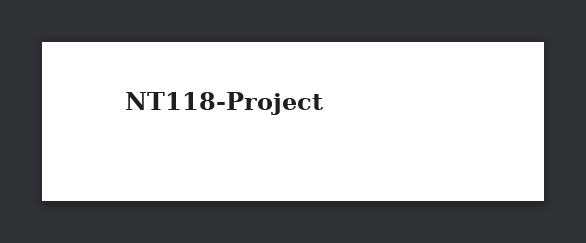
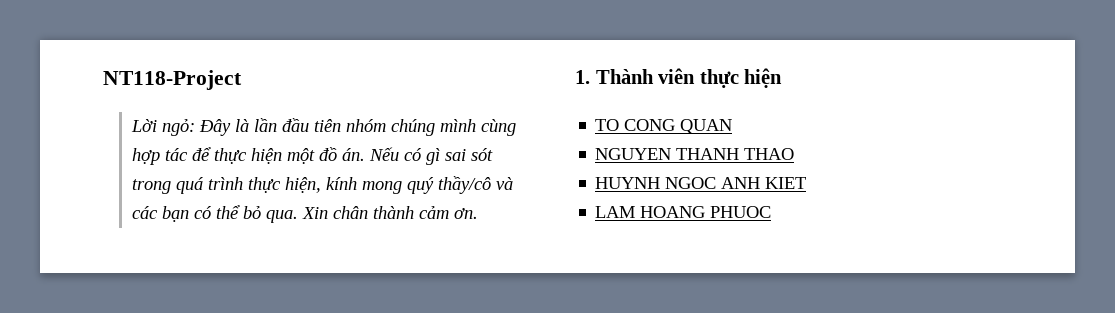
+ Lời ngỏ: Đây là lần đầu tiên nhóm chúng mình cùng hợp tác để thực hiện một đồ án. Nếu có gì sai sót trong quá trình thực hiện, kính mong quý thầy/cô và các bạn có thể bỏ qua. Xin chân thành cảm ơn.
+ 1. Thành viên thực hiện
+ TO CONG QUAN
+ NGUYEN THANH THAO
+ HUYNH NGOC ANH KIET
+ LAM HOANG PHUOC

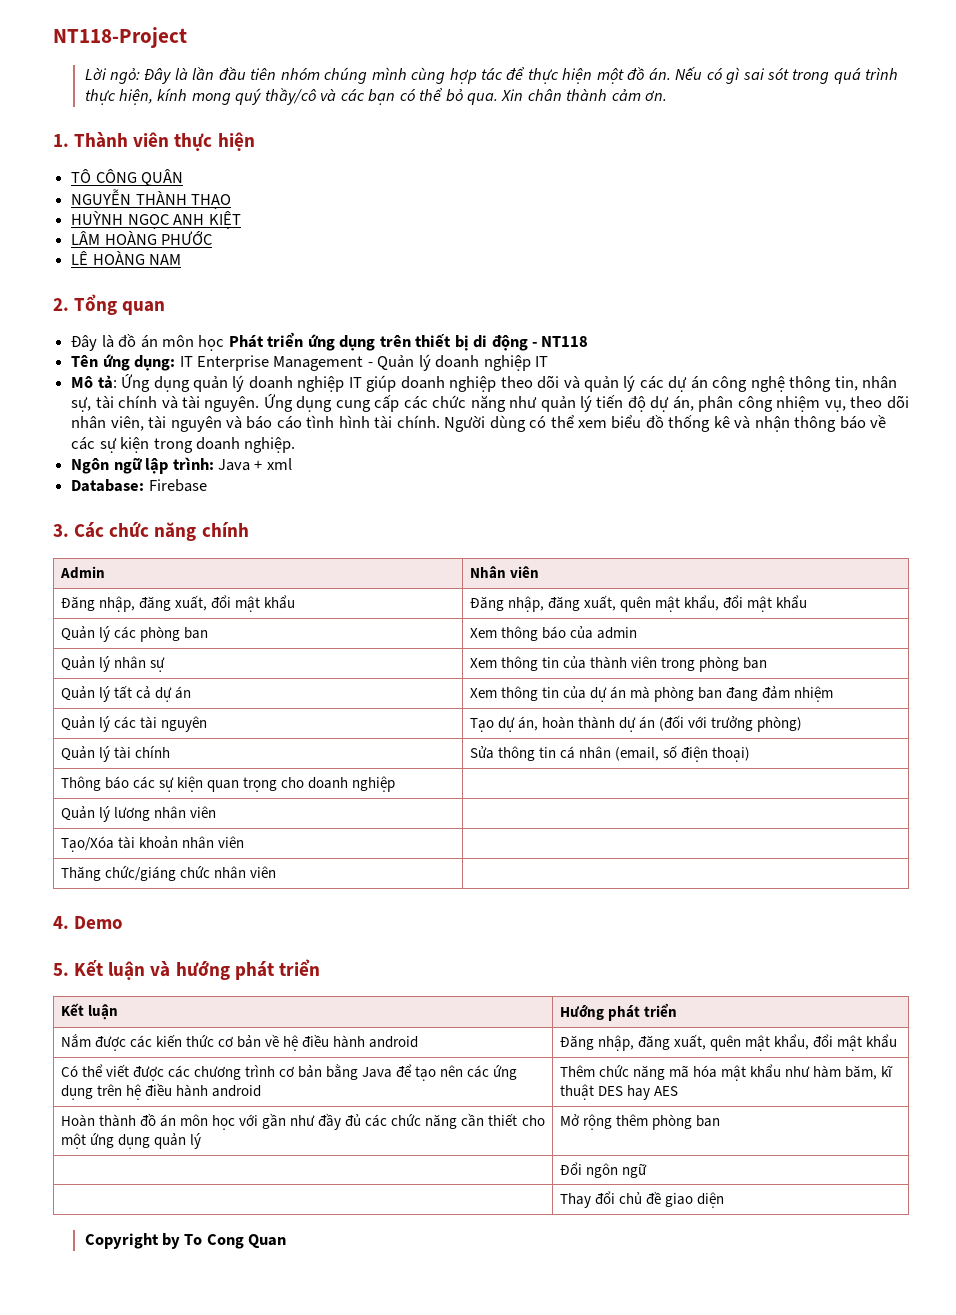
- TO CONG QUAN
- NGUYEN THANH THAO
- HUYNH NGOC ANH KIET
- LAM HOANG PHUOC
+ TÔ CÔNG QUÂN
+ NGUYỄN THÀNH THẠO
+ HUỲNH NGỌC ANH KIỆT
+ LÂM HOÀNG PHƯỚC
+ LÊ HOÀNG NAM
+ 2. Tổng quan
+ Đây là đồ án môn học Phát triển ứng dụng trên thiết bị di động - NT118
+ Tên ứng dụng: IT Enterprise Management - Quản lý doanh nghiệp IT
+ Mô tả: Ứng dụng quản lý doanh nghiệp IT giúp doanh nghiệp theo dõi và quản lý các dự án công nghệ thông tin, nhân sự, tài chính và tài nguyên. Ứng dụng cung cấp các chức năng như quản lý tiến độ dự án, phân công nhiệm vụ, theo dõi nhân viên, tài nguyên và báo cáo tình hình tài chính. Người dùng có thể xem biểu đồ thống kê và nhận thông báo về các sự kiện trong doanh nghiệp.
+ Ngôn ngữ lập trình: Java + xml
+ Database: Firebase
+ 3. Các chức năng chính
+ Admin | Nhân viên
+ Đăng nhập, đăng xuất, đổi mật khẩu | Đăng nhập, đăng xuất, quên mật khẩu, đổi mật khẩu
+ Quản lý các phòng ban | Xem thông báo của admin
+ Quản lý nhân sự | Xem thông tin của thành viên trong phòng ban
+ Quản lý tất cả dự án | Xem thông tin của dự án mà phòng ban đang đảm nhiệm
+ Quản lý các tài nguyên | Tạo dự án, hoàn thành dự án (đối với trưởng phòng)
+ Quản lý tài chính | Sửa thông tin cá nhân (email, số điện thoại)
+ Thông báo các sự kiện quan trọng cho doanh nghiệp |
+ Quản lý lương nhân viên |
+ Tạo/Xóa tài khoản nhân viên |
+ Thăng chức/giáng chức nhân viên |
+ 4. Demo
+ 5. Kết luận và hướng phát triển
+ Kết luận | Hướng phát triển
+ Nắm được các kiến thức cơ bản về hệ điều hành android | Đăng nhập, đăng xuất, quên mật khẩu, đổi mật khẩu
+ Có thể viết được các chương trình cơ bản bằng Java để tạo nên các ứng dụng trên hệ điều hành android | Thêm chức năng mã hóa mật khẩu như hàm băm, kĩ thuật DES hay AES
+ Hoàn thành đồ án môn học với gần như đầy đủ các chức năng cần thiết cho một ứng dụng quản lý | Mở rộng thêm phòng ban
+ | Đổi ngôn ngữ
+ | Thay đổi chủ đề giao diện
+ Copyright by To Cong Quan

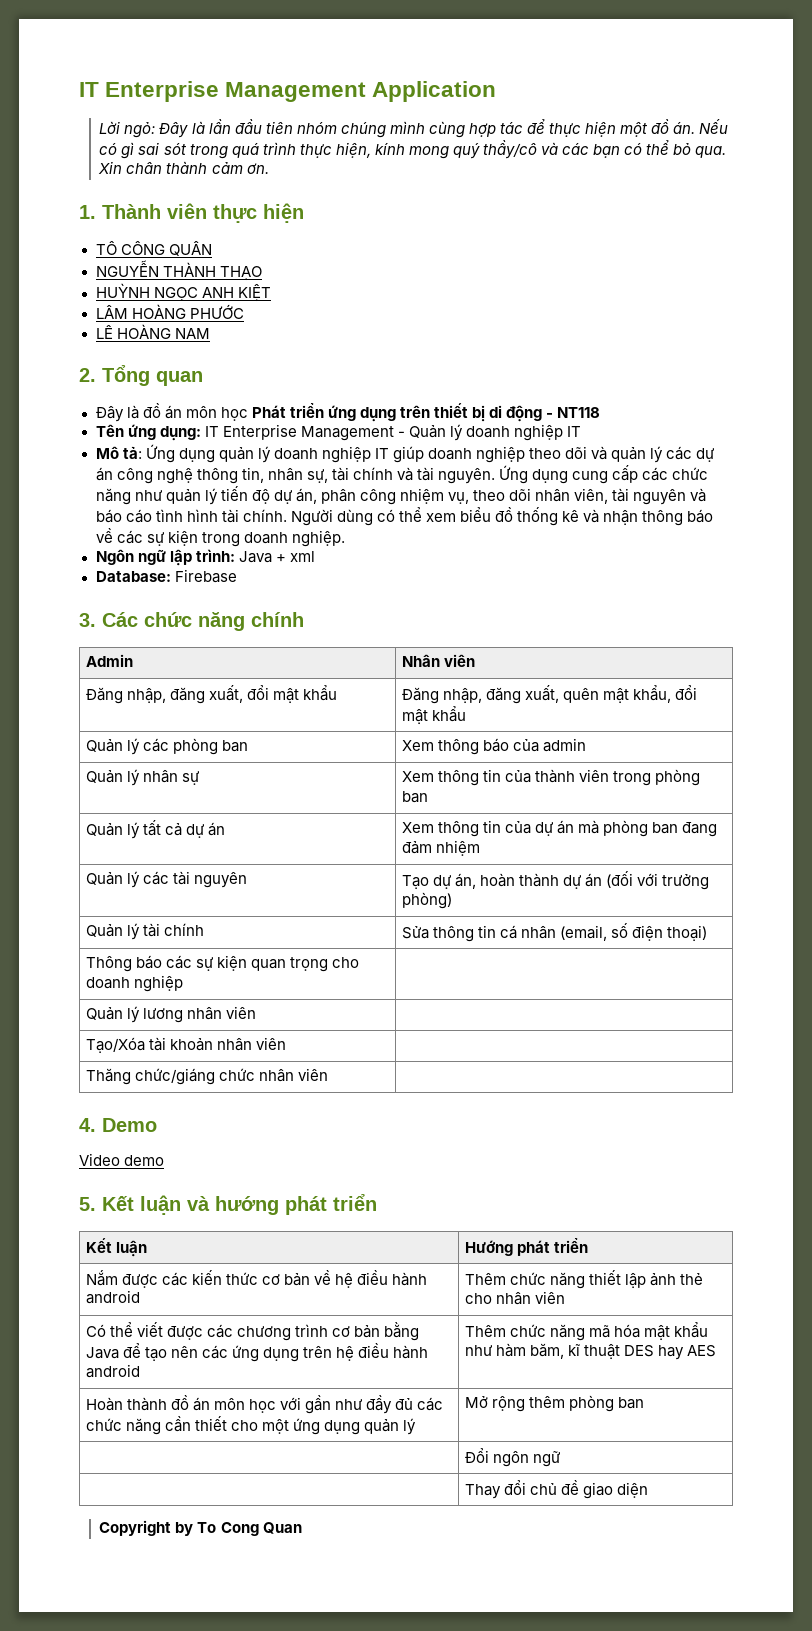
- NT118-Project
+ IT Enterprise Management Application
+ Video demo
- Nắm được các kiến thức cơ bản về hệ điều hành android | Đăng nhập, đăng xuất, quên mật khẩu, đổi mật khẩu
+ Nắm được các kiến thức cơ bản về hệ điều hành android | Thêm chức năng thiết lập ảnh thẻ cho nhân viên

